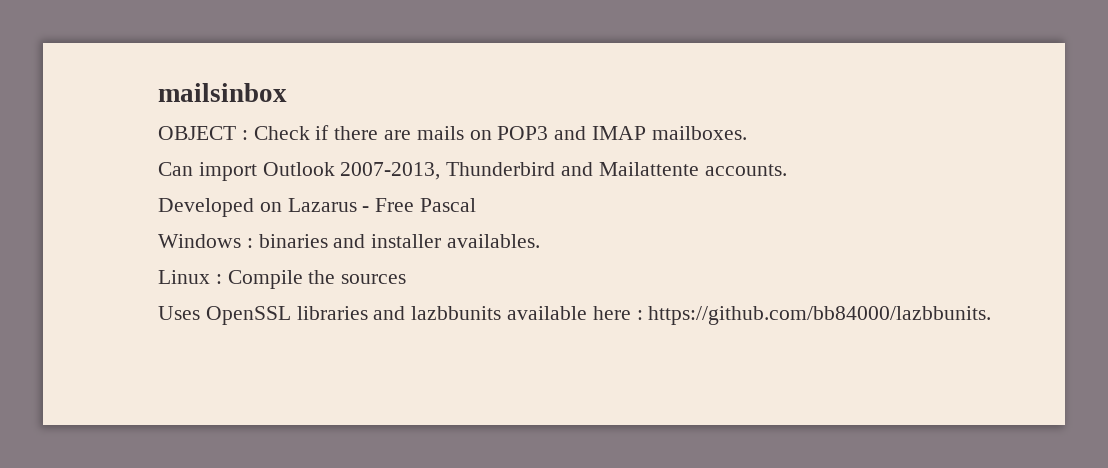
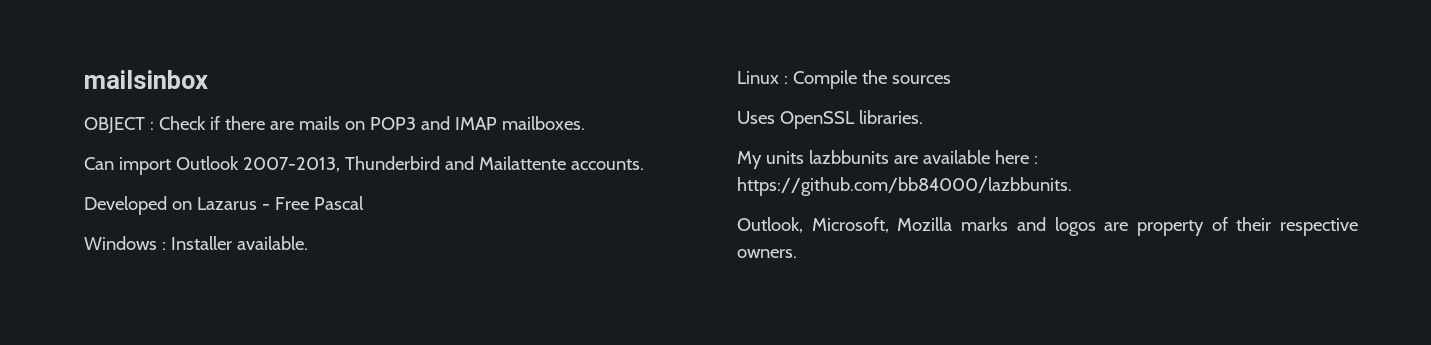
- Windows : binaries and installer availables.
+ Windows : Installer available.
- Uses OpenSSL libraries and lazbbunits available here : https://github.com/bb84000/lazbbunits.
+ Uses OpenSSL libraries.
+ My units lazbbunits are available here : https://github.com/bb84000/lazbbunits.
+ Outlook, Microsoft, Mozilla marks and logos are property of their respective owners.

